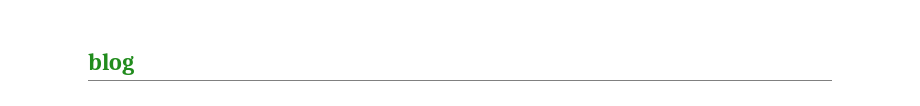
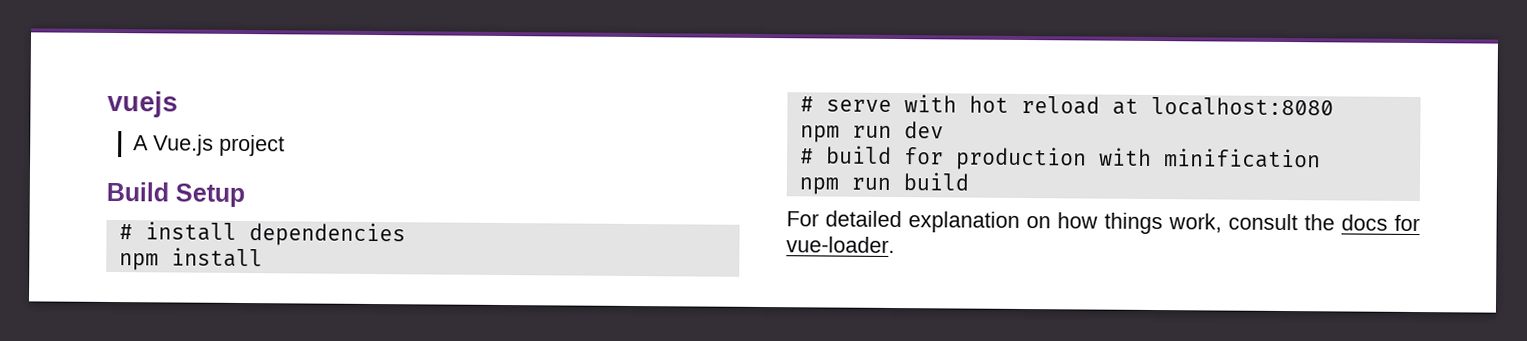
- blog
+ vuejs
+ A Vue.js project
+ Build Setup
+ # install dependencies
+ npm install
+ # serve with hot reload at localhost:8080
+ npm run dev
+ # build for production with minification
+ npm run build
+ For detailed explanation on how things work, consult the docs for vue-loader.

